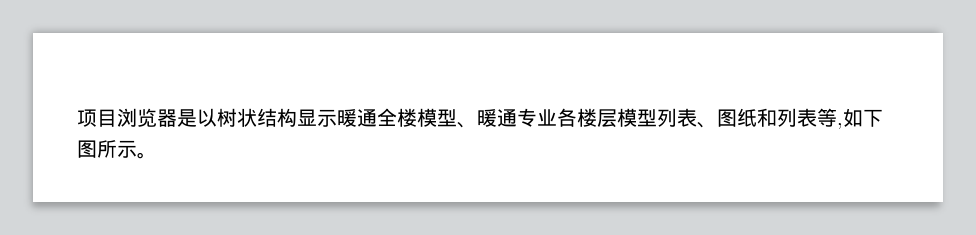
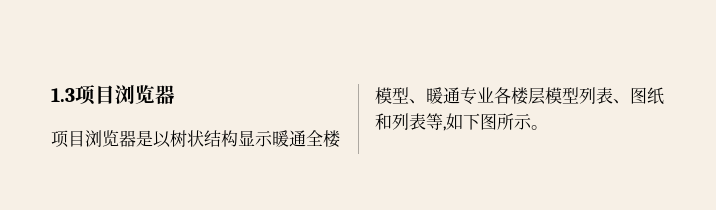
+ 1.3项目浏览器

